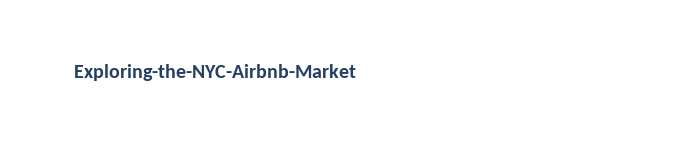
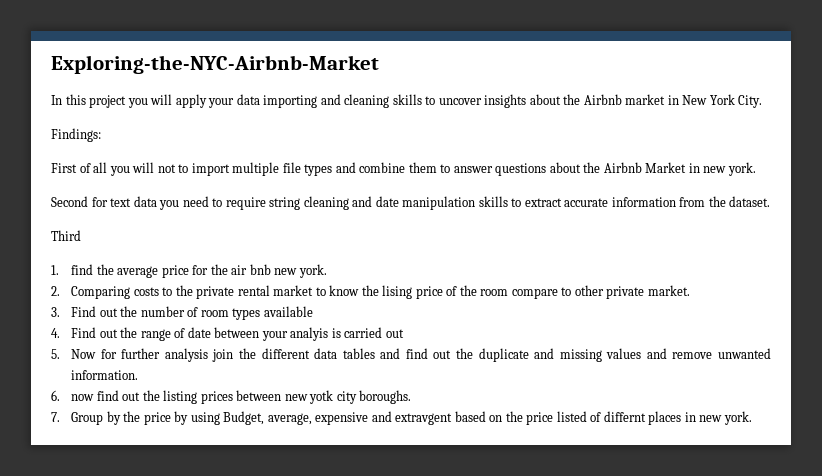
+ In this project you will apply your data importing and cleaning skills to uncover insights about the Airbnb market in New York City.
+ Findings:
+ First of all you will not to import multiple file types and combine them to answer questions about the Airbnb Market in new york.
+ Second for text data you need to require string cleaning and date manipulation skills to extract accurate information from the dataset.
+ Third
+ 1. find the average price for the air bnb new york.
+ 2. Comparing costs to the private rental market to know the lising price of the room compare to other private market.
+ 3. Find out the number of room types available
+ 4. Find out the range of date between your analyis is carried out
+ 5. Now for further analysis join the different data tables and find out the duplicate and missing values and remove unwanted information.
+ 6. now find out the listing prices between new yotk city boroughs.
+ 7. Group by the price by using Budget, average, expensive and extravgent based on the price listed of differnt places in new york.

